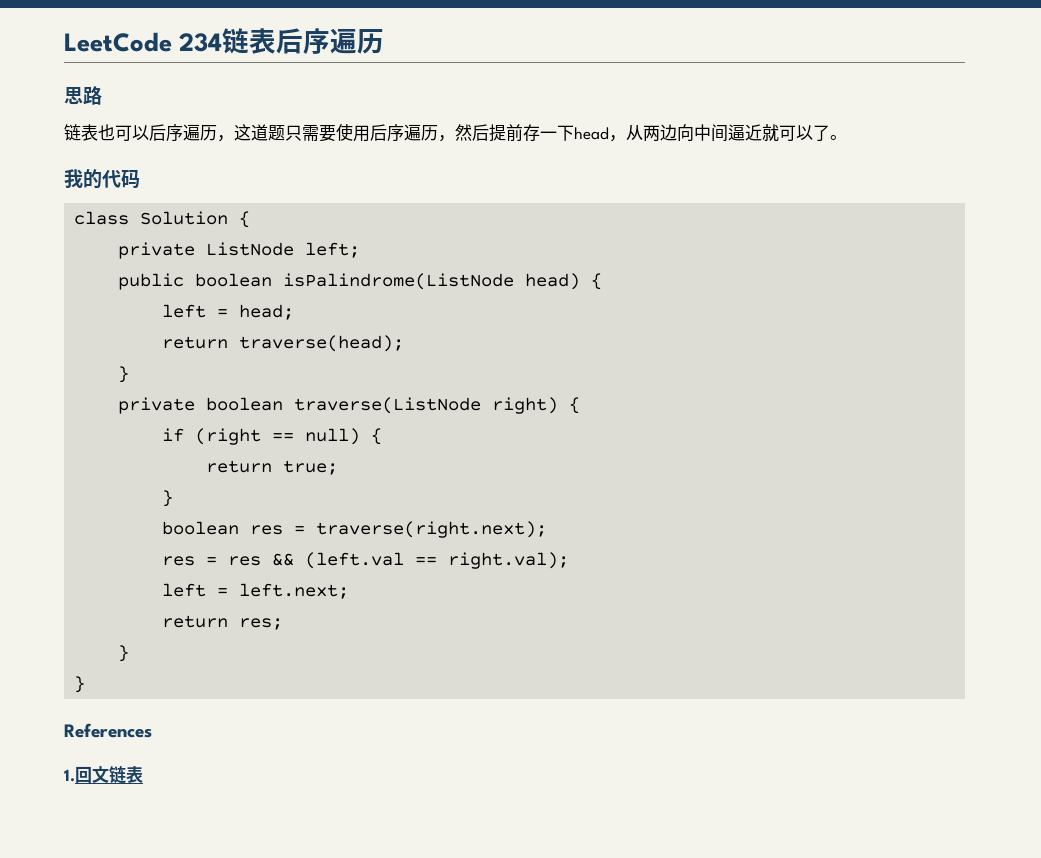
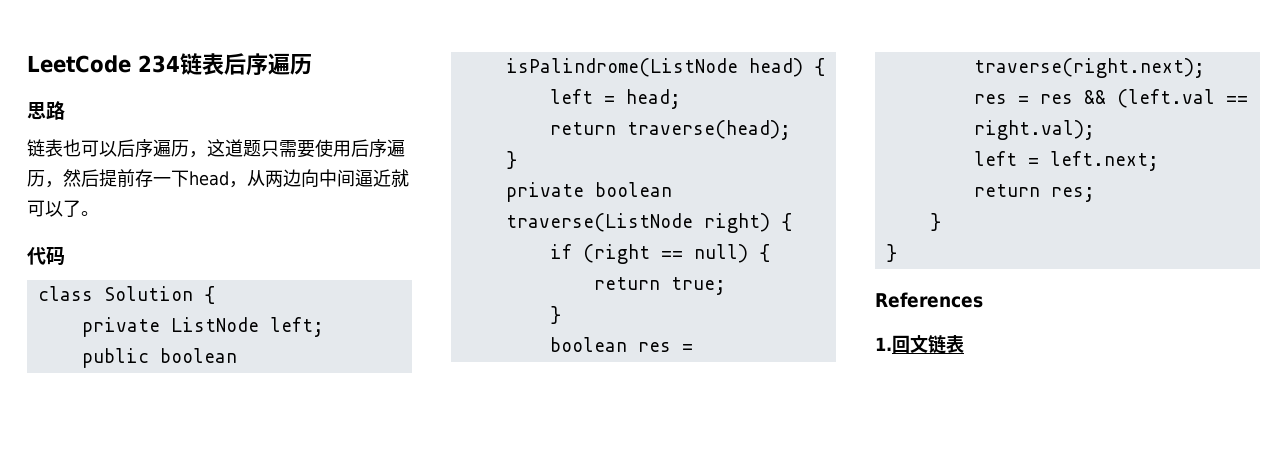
- 我的代码
+ 代码

